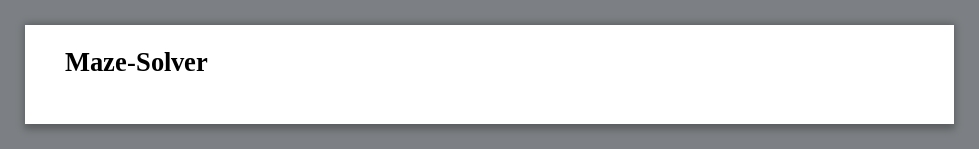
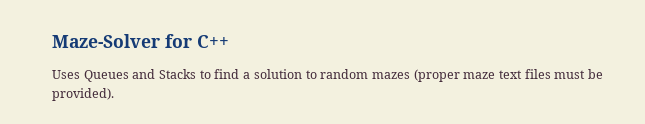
- Maze-Solver
+ Maze-Solver for C++
+ Uses Queues and Stacks to find a solution to random mazes (proper maze text files must be provided).

